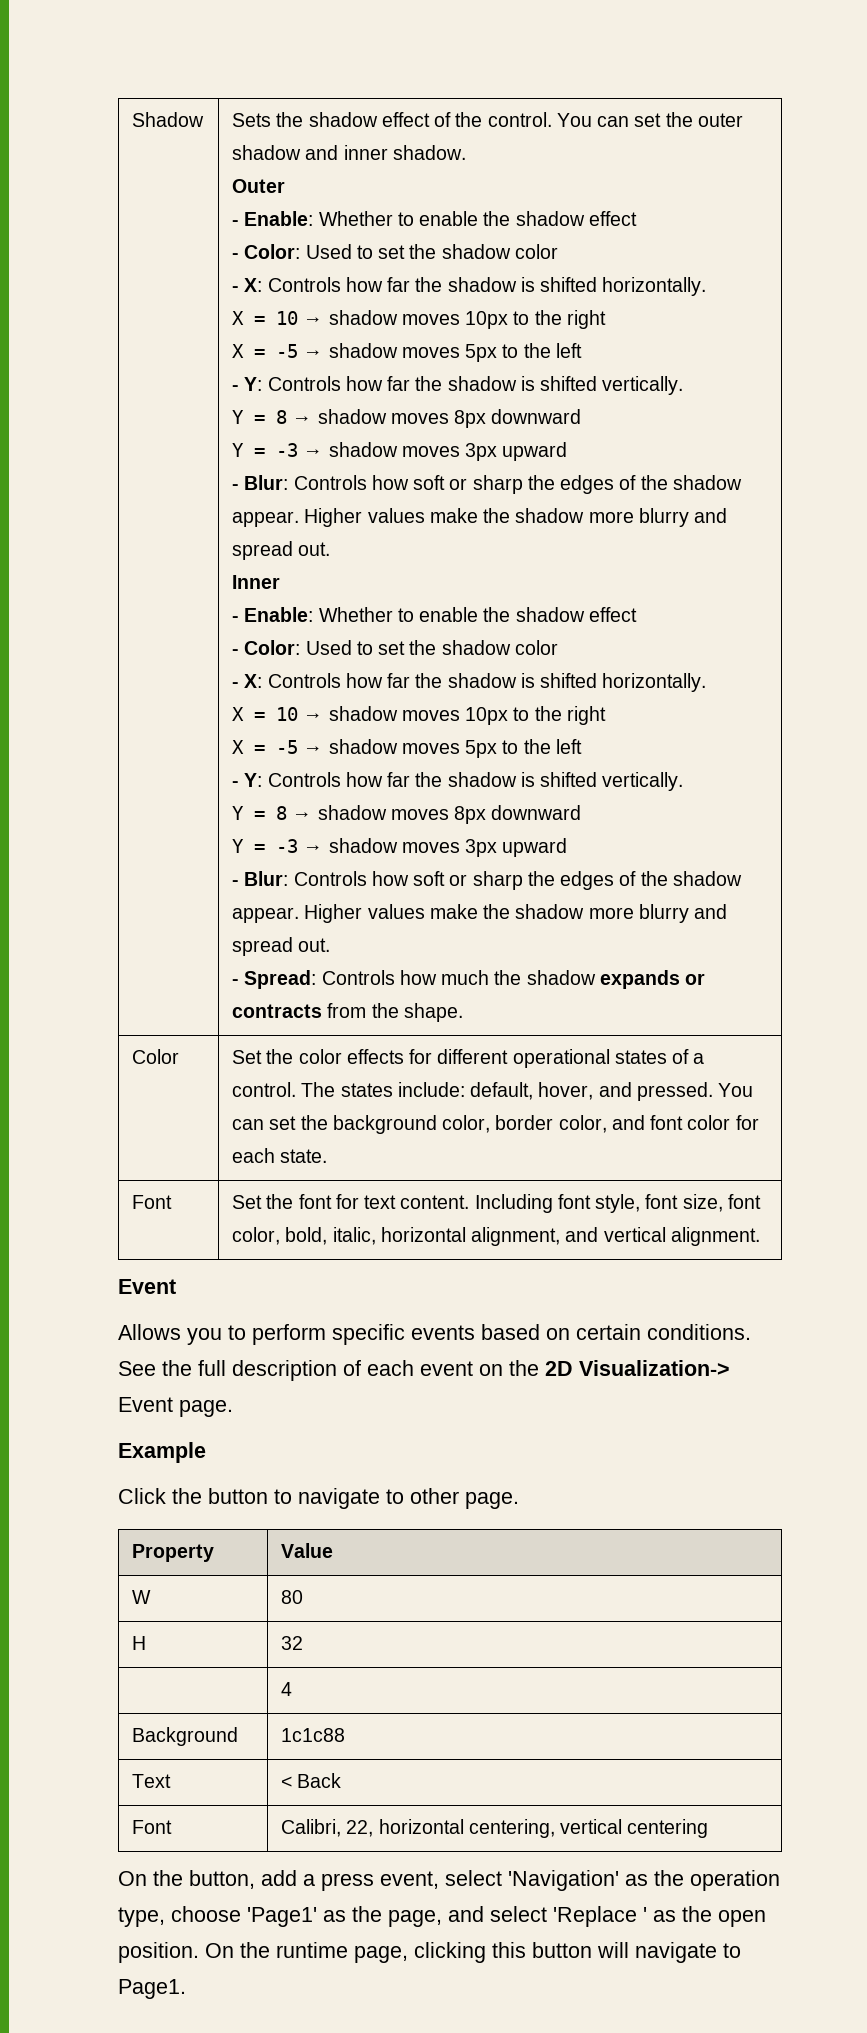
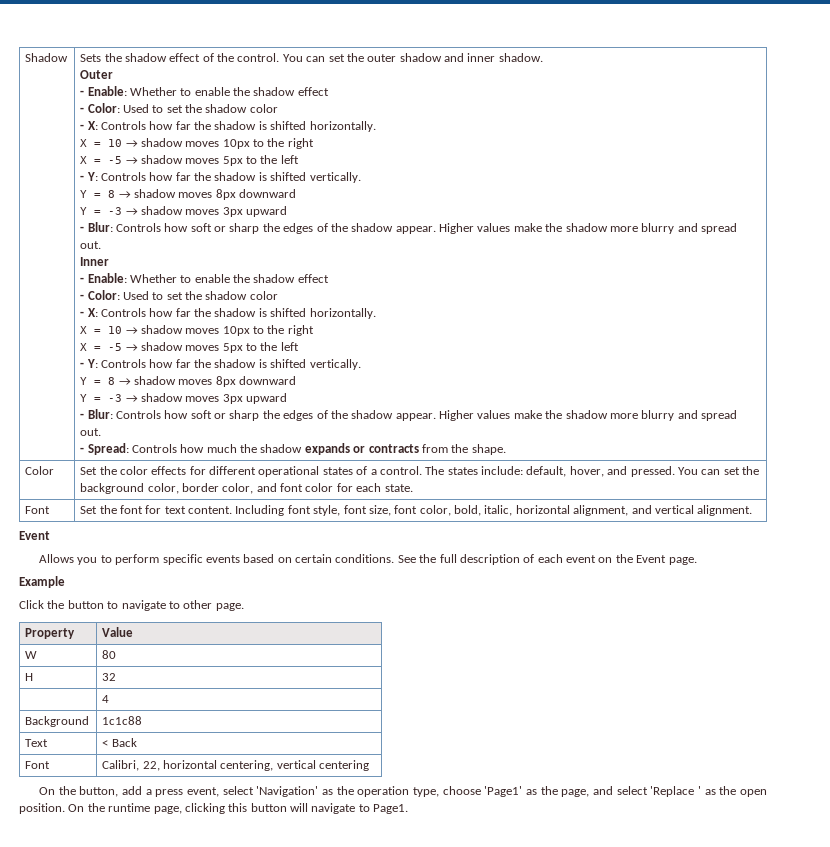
- See the full description of each event on the 2D Visualization-> Event page.
+ See the full description of each event on the Event page.

